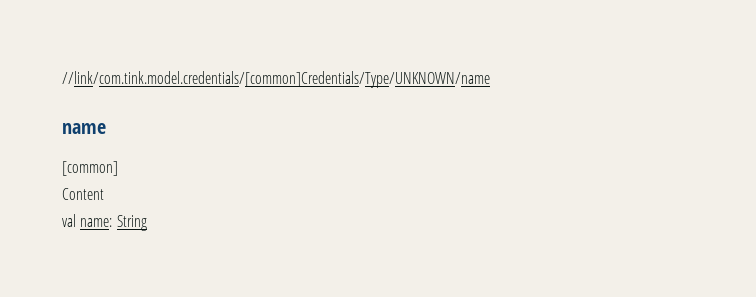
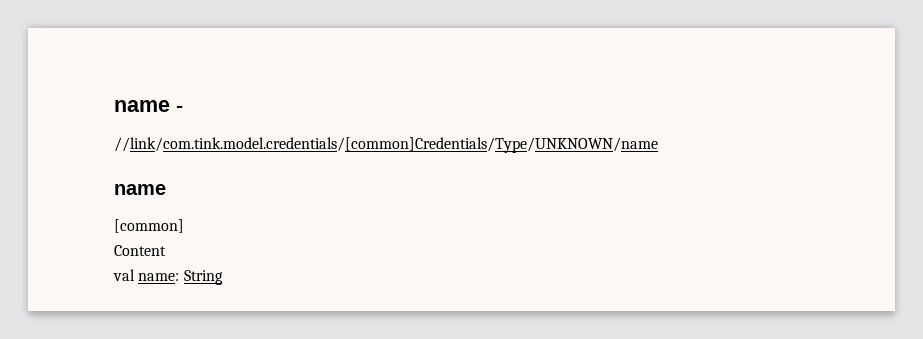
+ name -

